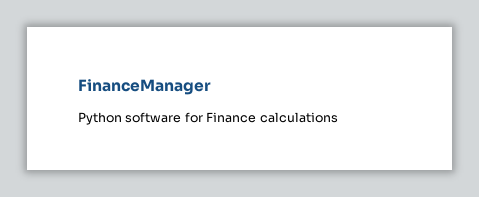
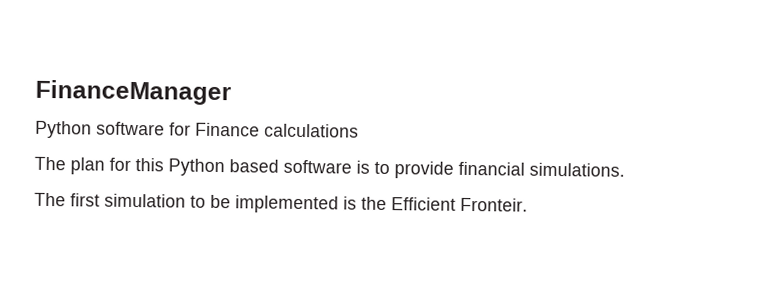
+ The plan for this Python based software is to provide financial simulations.
+ The first simulation to be implemented is the Efficient Fronteir.

